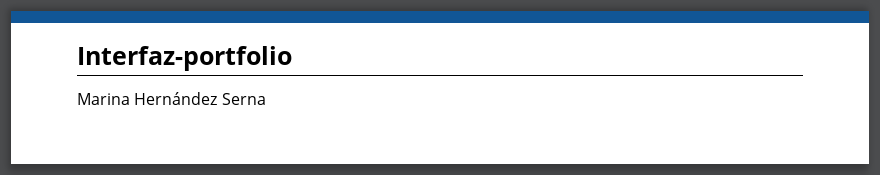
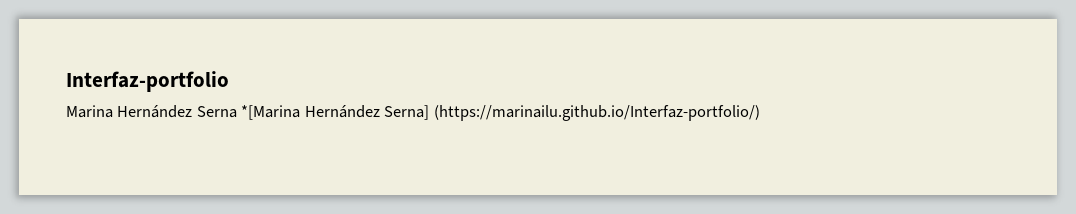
- Marina Hernández Serna
+ Marina Hernández Serna *[Marina Hernández Serna] (https://marinailu.github.io/Interfaz-portfolio/)

